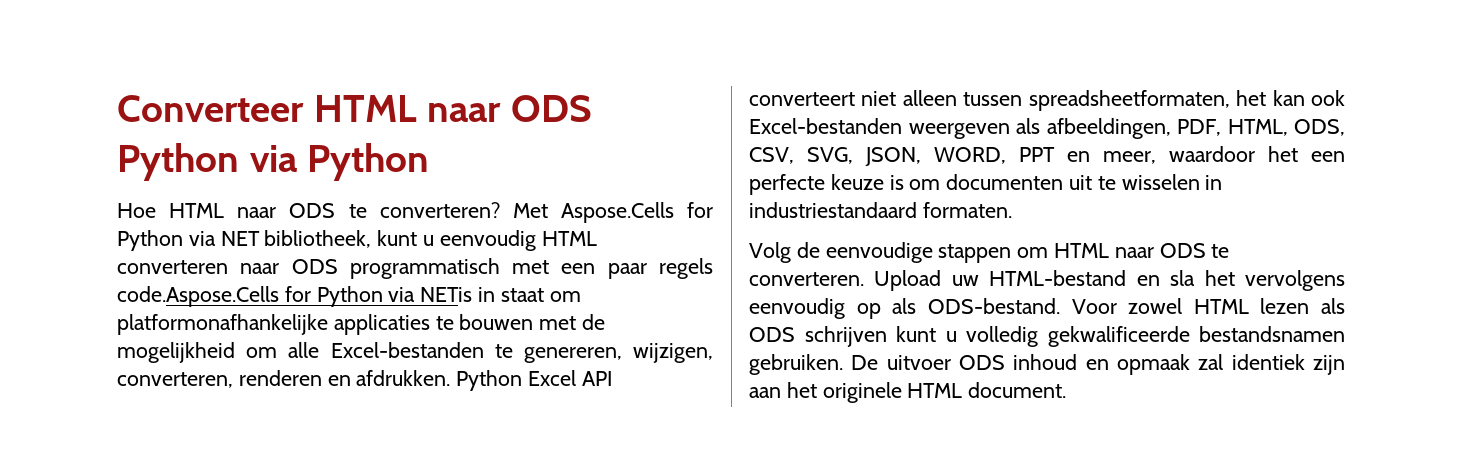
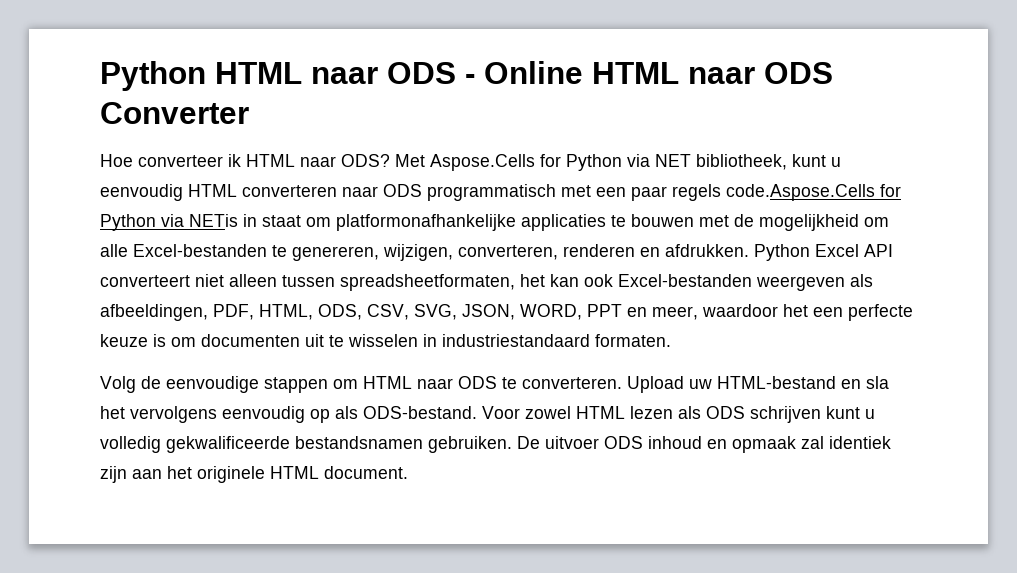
- Converteer HTML naar ODS Python via Python
- Hoe HTML naar ODS te converteren?
+ Python HTML naar ODS - Online HTML naar ODS Converter
+ Hoe converteer ik HTML naar ODS?

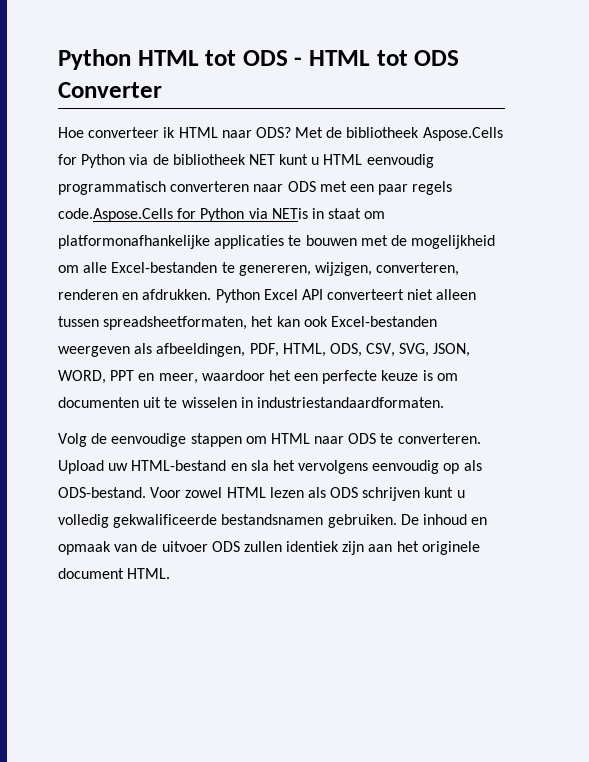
- Python HTML naar ODS - Online HTML naar ODS Converter
+ Python HTML tot ODS - HTML tot ODS Converter
- Met Aspose.Cells for Python via NET bibliotheek, kunt u eenvoudig HTML converteren naar ODS programmatisch met een paar regels code.Aspose.Cells for Python via NETis in staat om platformonafhankelijke applicaties te bouwen met de mogelijkheid om alle Excel-bestanden te genereren, wijzigen, converteren, renderen en afdrukken.
+ Met de bibliotheek Aspose.Cells for Python via de bibliotheek NET kunt u HTML eenvoudig programmatisch converteren naar ODS met een paar regels code.Aspose.Cells for Python via NETis in staat om platformonafhankelijke applicaties te bouwen met de mogelijkheid om alle Excel-bestanden te genereren, wijzigen, converteren, renderen en afdrukken.
- Python Excel API converteert niet alleen tussen spreadsheetformaten, het kan ook Excel-bestanden weergeven als afbeeldingen, PDF, HTML, ODS, CSV, SVG, JSON, WORD, PPT en meer, waardoor het een perfecte keuze is om documenten uit te wisselen in industriestandaard formaten.
+ Python Excel API converteert niet alleen tussen spreadsheetformaten, het kan ook Excel-bestanden weergeven als afbeeldingen, PDF, HTML, ODS, CSV, SVG, JSON, WORD, PPT en meer, waardoor het een perfecte keuze is om documenten uit te wisselen in industriestandaardformaten.
- De uitvoer ODS inhoud en opmaak zal identiek zijn aan het originele HTML document.
+ De inhoud en opmaak van de uitvoer ODS zullen identiek zijn aan het originele document HTML.

